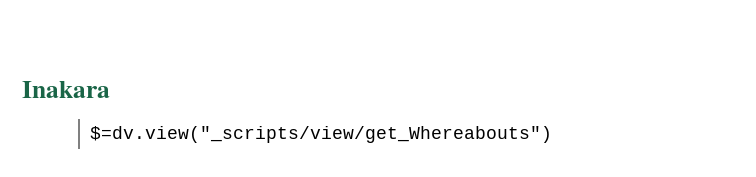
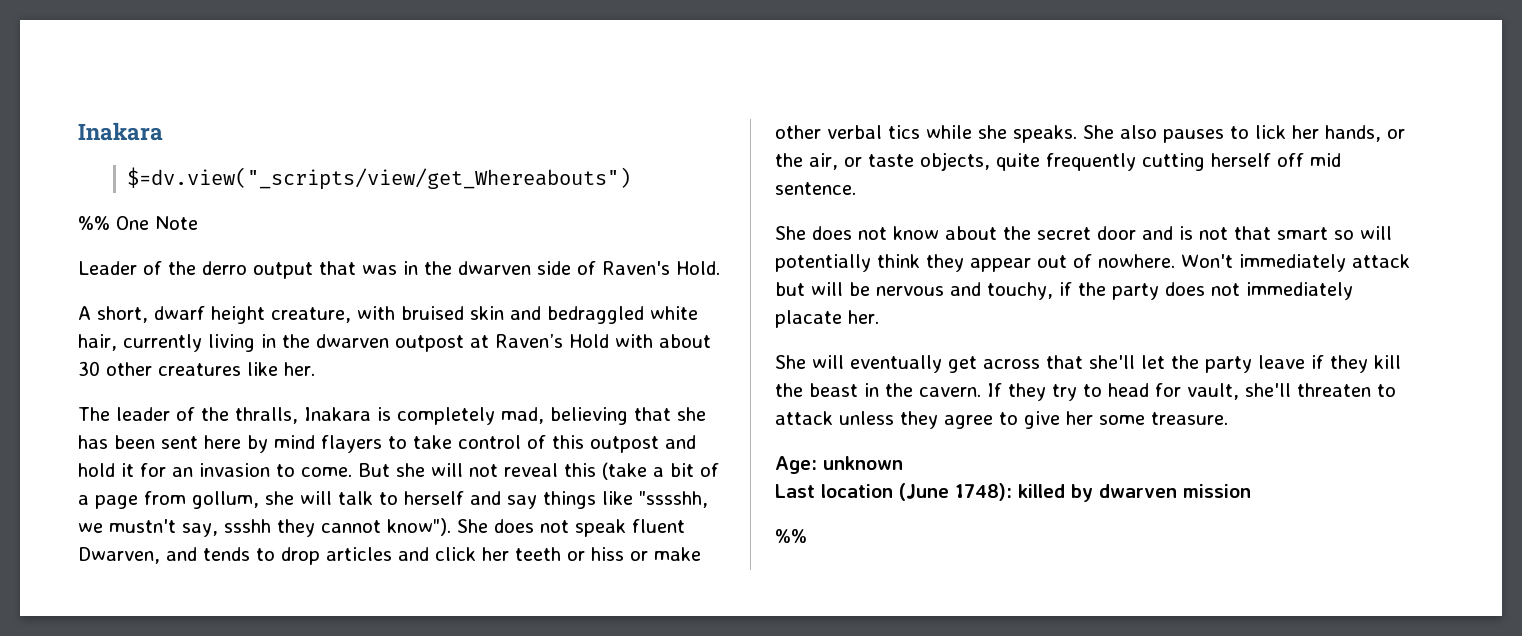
+ %% One Note
+ Leader of the derro output that was in the dwarven side of Raven's Hold.
+ A short, dwarf height creature, with bruised skin and bedraggled white hair, currently living in the dwarven outpost at Raven’s Hold with about 30 other creatures like her.
+ The leader of the thralls, Inakara is completely mad, believing that she has been sent here by mind flayers to take control of this outpost and hold it for an invasion to come. But she will not reveal this (take a bit of a page from gollum, she will talk to herself and say things like "sssshh, we mustn't say, ssshh they cannot know"). She does not speak fluent Dwarven, and tends to drop articles and click her teeth or hiss or make other verbal tics while she speaks. She also pauses to lick her hands, or the air, or taste objects, quite frequently cutting herself off mid sentence.
+ She does not know about the secret door and is not that smart so will potentially think they appear out of nowhere. Won't immediately attack but will be nervous and touchy, if the party does not immediately placate her.
+ She will eventually get across that she'll let the party leave if they kill the beast in the cavern. If they try to head for vault, she'll threaten to attack unless they agree to give her some treasure.
+ Age: unknown
+ Last location (June 1748): killed by dwarven mission
+ %%

